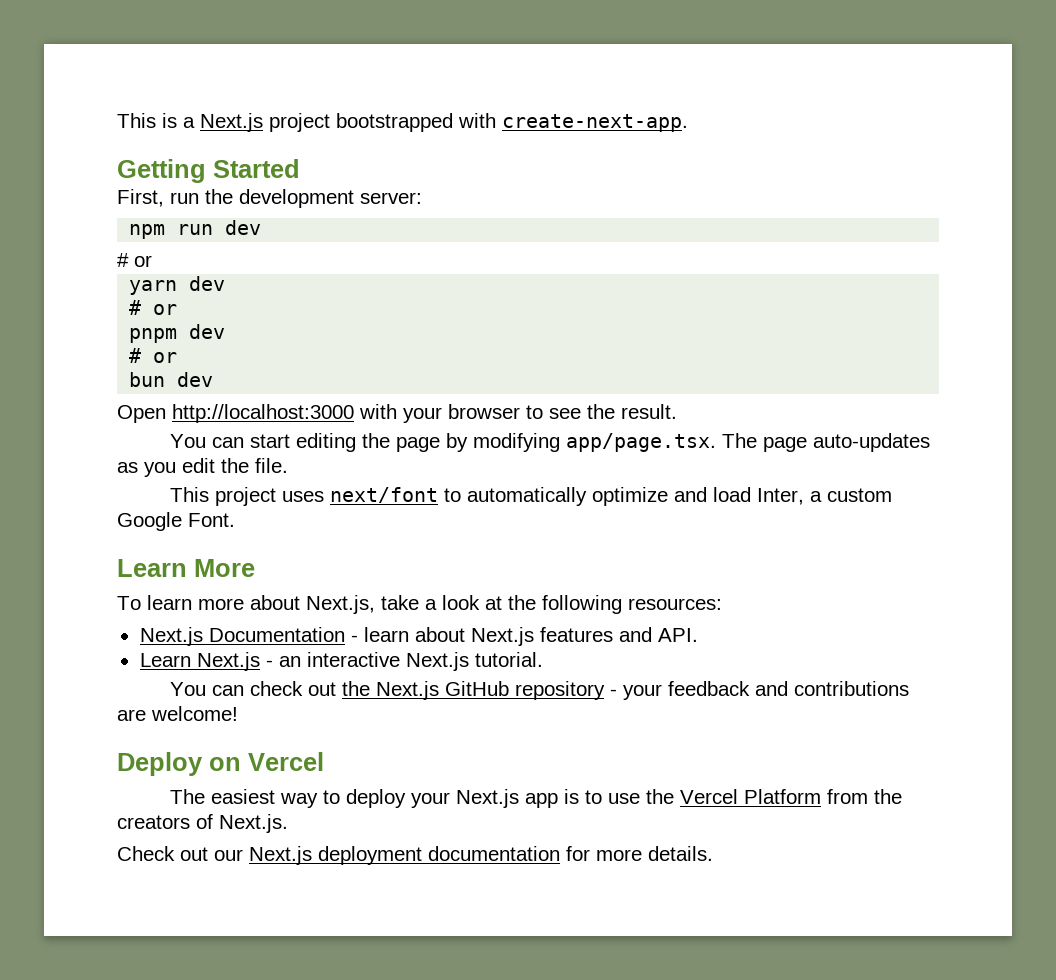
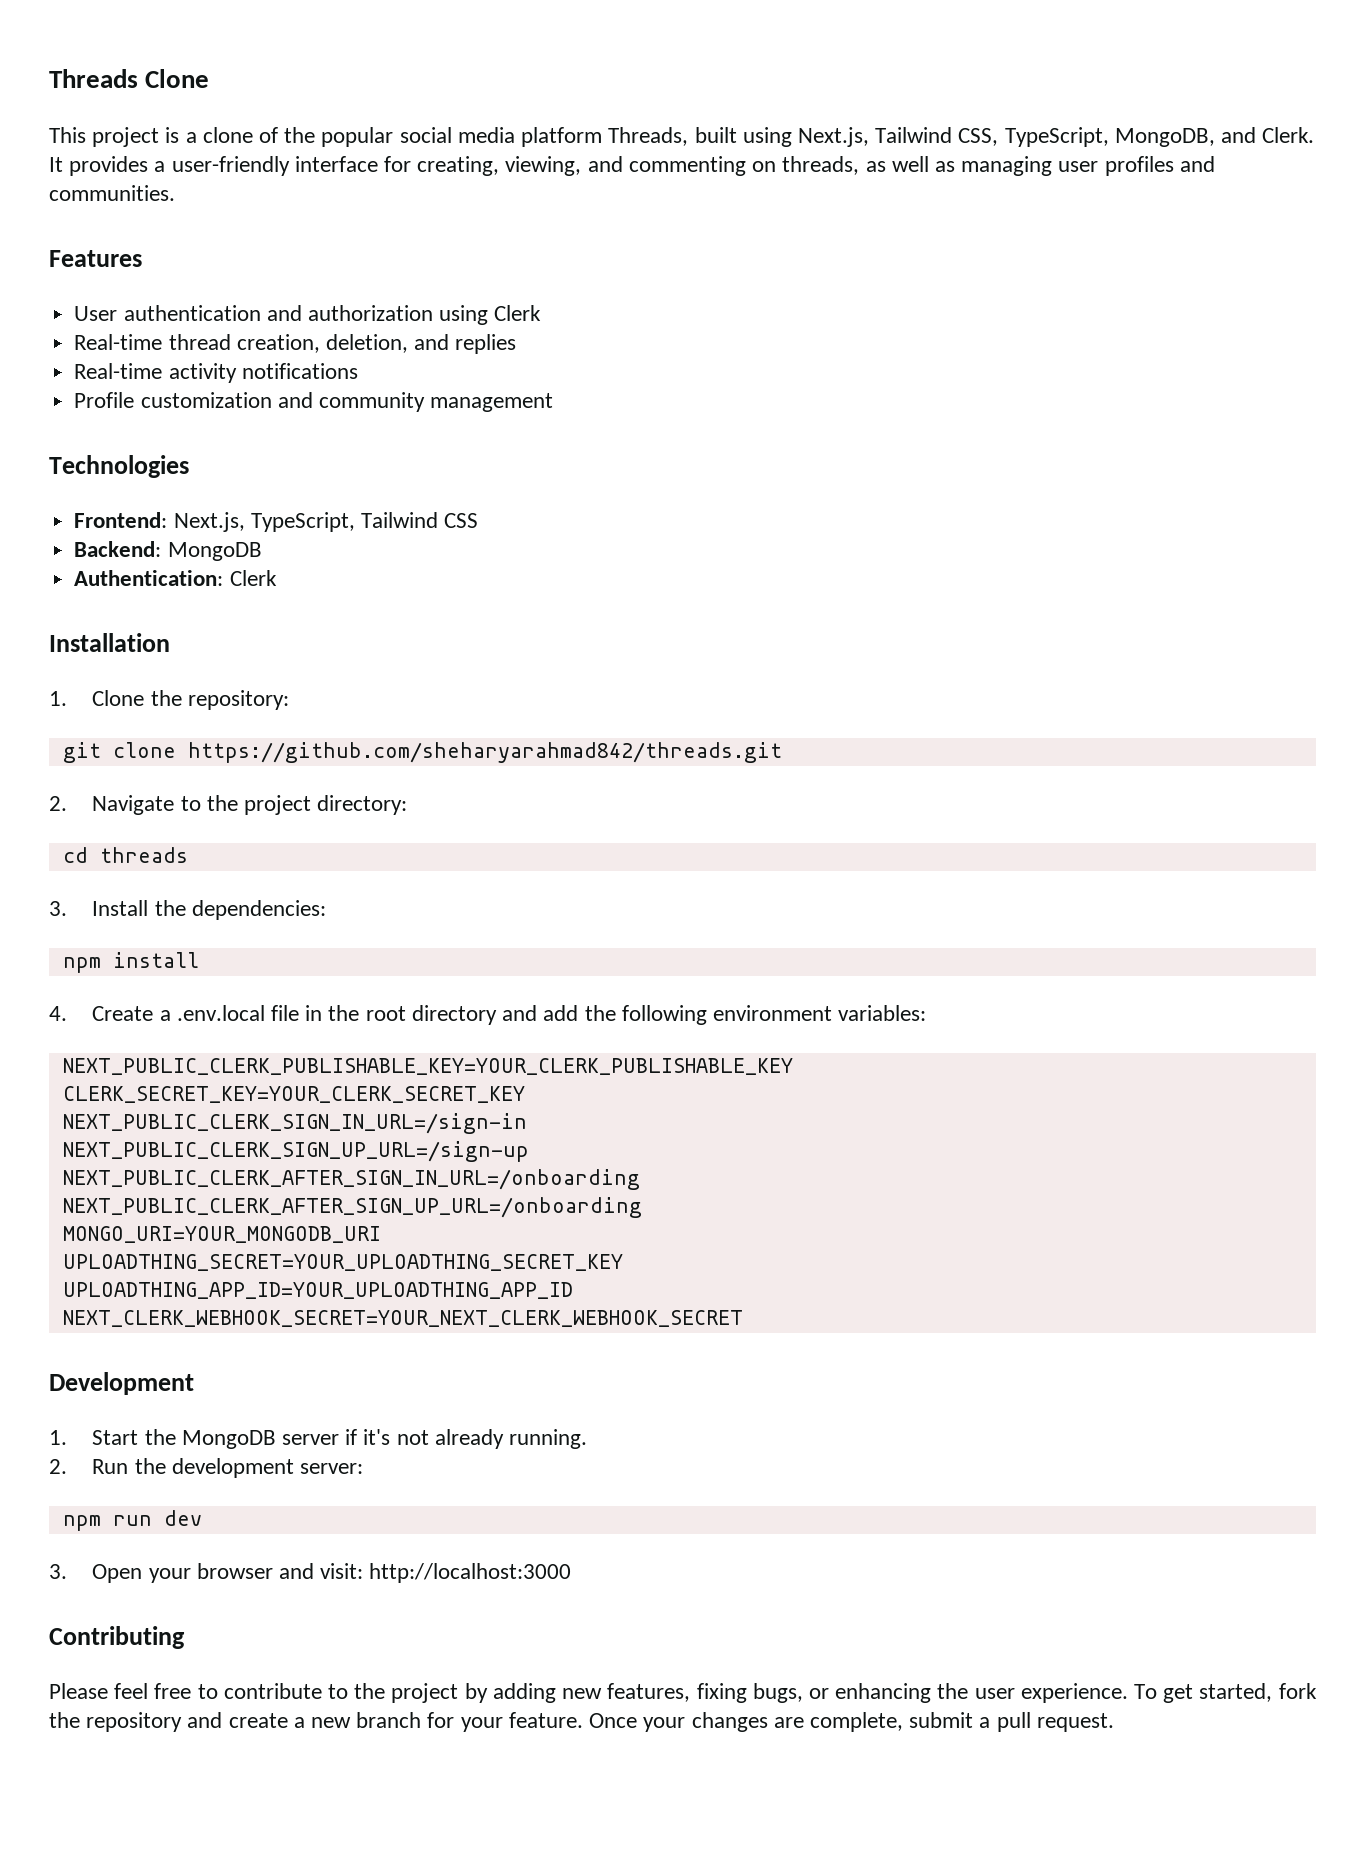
- This is a Next.js project bootstrapped with create-next-app.
- Getting Started
- First, run the development server:
+ Threads Clone
+ This project is a clone of the popular social media platform Threads, built using Next.js, Tailwind CSS, TypeScript, MongoDB, and Clerk. It provides a user-friendly interface for creating, viewing, and commenting on threads, as well as managing user profiles and communities.
+ Features
+ User authentication and authorization using Clerk
+ Real-time thread creation, deletion, and replies
+ Real-time activity notifications
+ Profile customization and community management
+ Technologies
+ Frontend: Next.js, TypeScript, Tailwind CSS
+ Backend: MongoDB
+ Authentication: Clerk
+ Installation
+ 1. Clone the repository:
+ git clone https://github.com/sheharyarahmad842/threads.git
+ 2. Navigate to the project directory:
+ cd threads
+ 3. Install the dependencies:
+ npm install
+ 4. Create a .env.local file in the root directory and add the following environment variables:
+ NEXT_PUBLIC_CLERK_PUBLISHABLE_KEY=YOUR_CLERK_PUBLISHABLE_KEY
+ CLERK_SECRET_KEY=YOUR_CLERK_SECRET_KEY
+ NEXT_PUBLIC_CLERK_SIGN_IN_URL=/sign-in
+ NEXT_PUBLIC_CLERK_SIGN_UP_URL=/sign-up
+ NEXT_PUBLIC_CLERK_AFTER_SIGN_IN_URL=/onboarding
+ NEXT_PUBLIC_CLERK_AFTER_SIGN_UP_URL=/onboarding
+ MONGO_URI=YOUR_MONGODB_URI
+ UPLOADTHING_SECRET=YOUR_UPLOADTHING_SECRET_KEY
+ UPLOADTHING_APP_ID=YOUR_UPLOADTHING_APP_ID
+ NEXT_CLERK_WEBHOOK_SECRET=YOUR_NEXT_CLERK_WEBHOOK_SECRET
+ Development
+ 1. Start the MongoDB server if it's not already running.
+ 2. Run the development server:
  npm run dev
- # or
- yarn dev
- # or
- pnpm dev
- # or
- bun dev
- Open http://localhost:3000 with your browser to see the result.
- You can start editing the page by modifying app/page.tsx. The page auto-updates as you edit the file.
- This project uses next/font to automatically optimize and load Inter, a custom Google Font.
- Learn More
- To learn more about Next.js, take a look at the following resources:
- Next.js Documentation - learn about Next.js features and API.
- Learn Next.js - an interactive Next.js tutorial.
- You can check out the Next.js GitHub repository - your feedback and contributions are welcome!
- Deploy on Vercel
- The easiest way to deploy your Next.js app is to use the Vercel Platform from the creators of Next.js.
- Check out our Next.js deployment documentation for more details.
+ 3. Open your browser and visit: http://localhost:3000
+ Contributing
+ Please feel free to contribute to the project by adding new features, fixing bugs, or enhancing the user experience. To get started, fork the repository and create a new branch for your feature. Once your changes are complete, submit a pull request.

